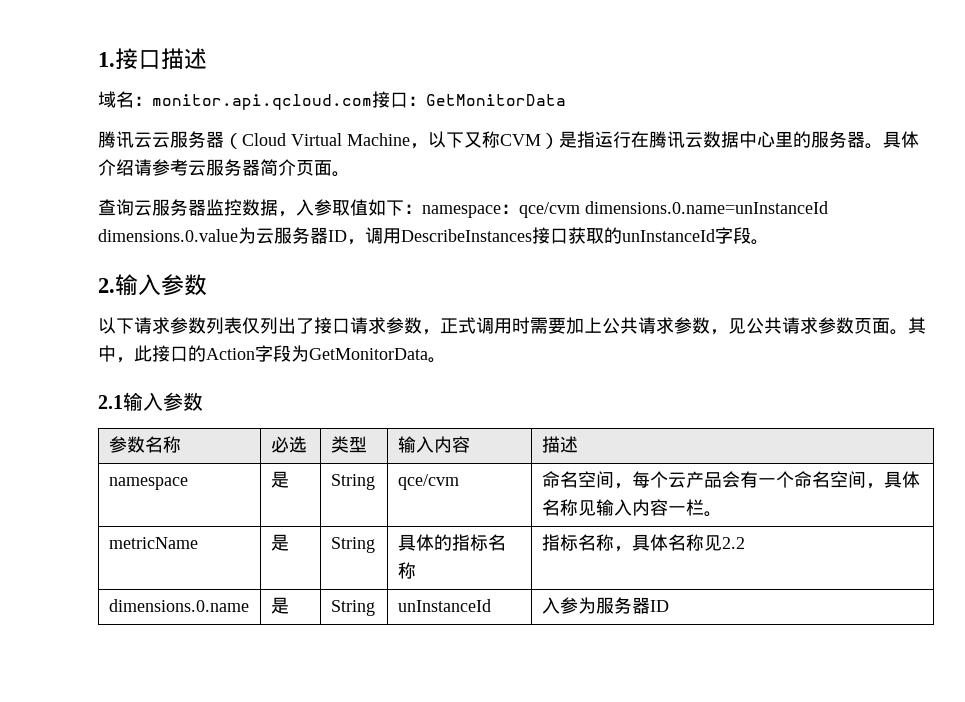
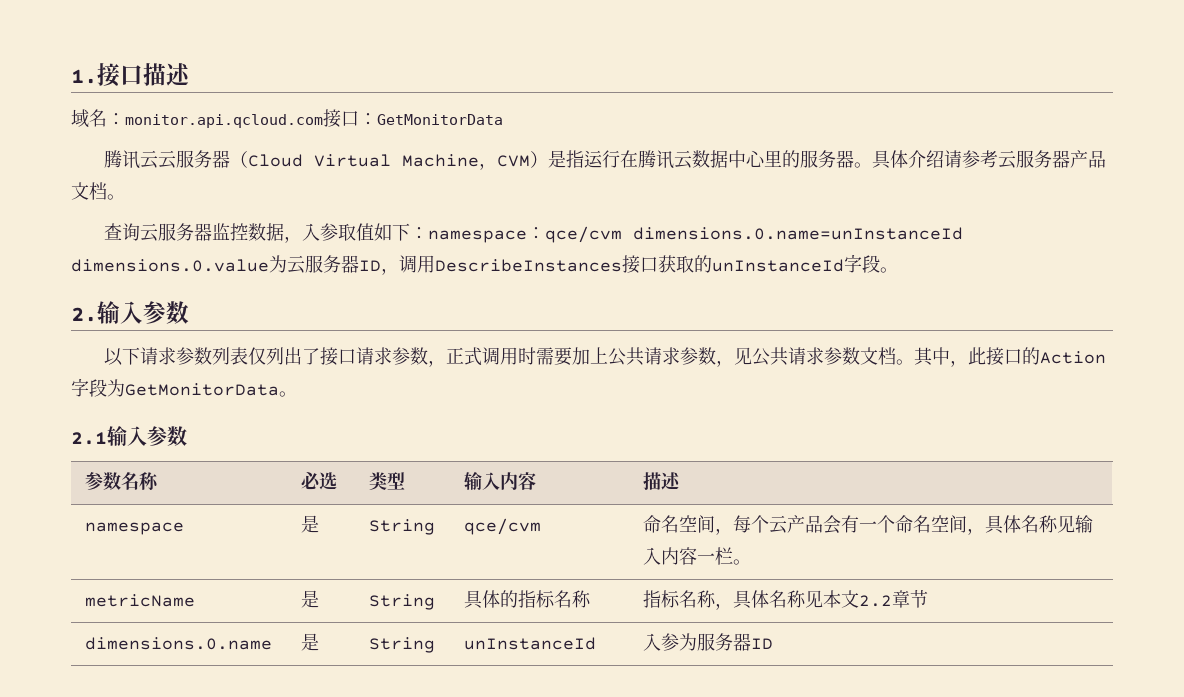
- 腾讯云云服务器（Cloud Virtual Machine，以下又称CVM）是指运行在腾讯云数据中心里的服务器。
+ 腾讯云云服务器（Cloud Virtual Machine，CVM）是指运行在腾讯云数据中心里的服务器。
- 具体介绍请参考云服务器简介页面。
+ 具体介绍请参考云服务器产品文档。
- 以下请求参数列表仅列出了接口请求参数，正式调用时需要加上公共请求参数，见公共请求参数页面。
+ 以下请求参数列表仅列出了接口请求参数，正式调用时需要加上公共请求参数，见公共请求参数文档。
- metricName | 是 | String | 具体的指标名称 | 指标名称，具体名称见2.2
+ metricName | 是 | String | 具体的指标名称 | 指标名称，具体名称见本文2.2章节

